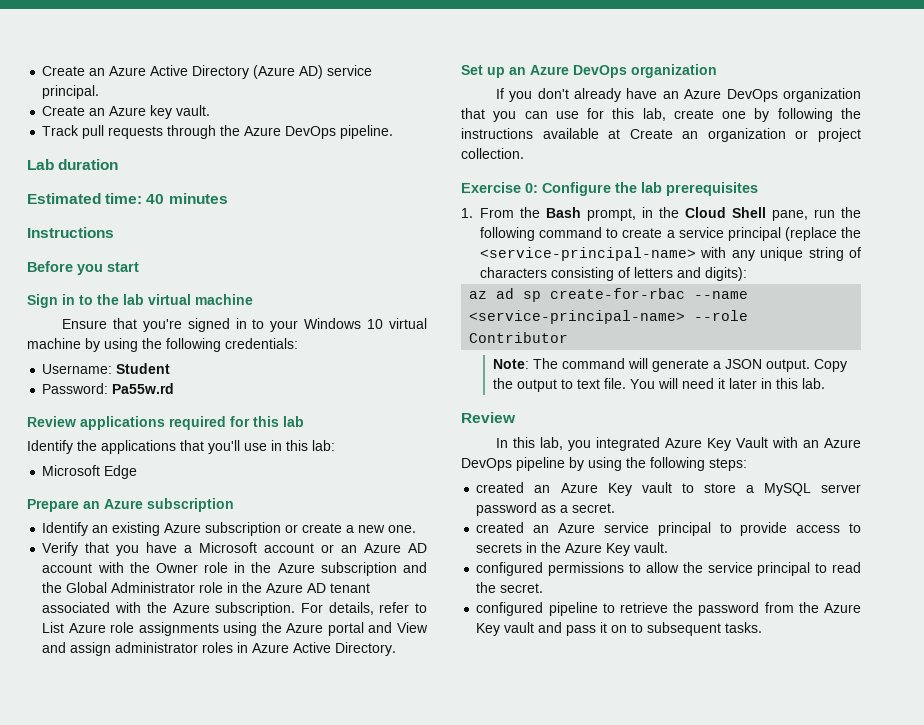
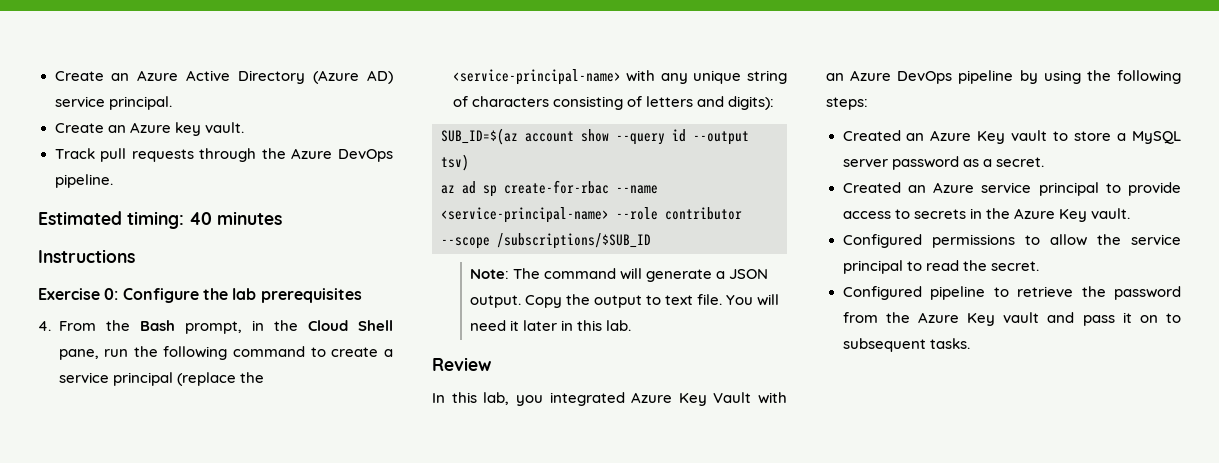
- Lab duration
- Estimated time: 40 minutes
+ Estimated timing: 40 minutes
- Before you start
- Sign in to the lab virtual machine
- Ensure that you're signed in to your Windows 10 virtual machine by using the following credentials:
- Username: Student
- Password: Pa55w.rd
- Review applications required for this lab
- Identify the applications that you'll use in this lab:
- Microsoft Edge
- Prepare an Azure subscription
- Identify an existing Azure subscription or create a new one.
- Verify that you have a Microsoft account or an Azure AD account with the Owner role in the Azure subscription and the Global Administrator role in the Azure AD tenant associated with the Azure subscription. For details, refer to List Azure role assignments using the Azure portal and View and assign administrator roles in Azure Active Directory.
- Set up an Azure DevOps organization
- If you don't already have an Azure DevOps organization that you can use for this lab, create one by following the instructions available at Create an organization or project collection.
- 1. From the Bash prompt, in the Cloud Shell pane, run the following command to create a service principal (replace the <service-principal-name> with any unique string of characters consisting of letters and digits):
+ 4. From the Bash prompt, in the Cloud Shell pane, run the following command to create a service principal (replace the <service-principal-name> with any unique string of characters consisting of letters and digits):
+ SUB_ID=$(az account show --query id --output tsv)
- az ad sp create-for-rbac --name <service-principal-name> --role Contributor
+ az ad sp create-for-rbac --name <service-principal-name> --role contributor --scope /subscriptions/$SUB_ID
- created an Azure Key vault to store a MySQL server password as a secret.
+ Created an Azure Key vault to store a MySQL server password as a secret.
- created an Azure service principal to provide access to secrets in the Azure Key vault.
+ Created an Azure service principal to provide access to secrets in the Azure Key vault.
- configured permissions to allow the service principal to read the secret.
+ Configured permissions to allow the service principal to read the secret.
- configured pipeline to retrieve the password from the Azure Key vault and pass it on to subsequent tasks.
+ Configured pipeline to retrieve the password from the Azure Key vault and pass it on to subsequent tasks.

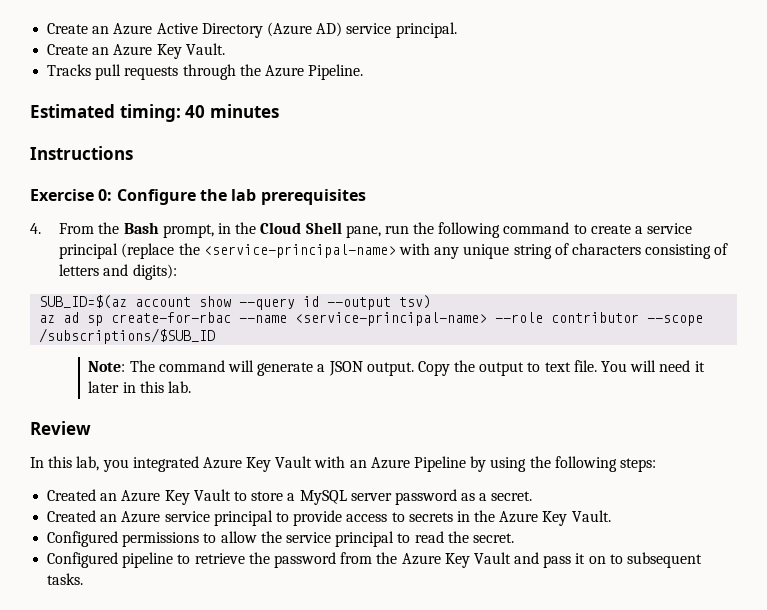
- Create an Azure key vault.
- Track pull requests through the Azure DevOps pipeline.
+ Create an Azure Key Vault.
+ Tracks pull requests through the Azure Pipeline.
- In this lab, you integrated Azure Key Vault with an Azure DevOps pipeline by using the following steps:
+ In this lab, you integrated Azure Key Vault with an Azure Pipeline by using the following steps:
- Created an Azure Key vault to store a MySQL server password as a secret.
+ Created an Azure Key Vault to store a MySQL server password as a secret.
- Created an Azure service principal to provide access to secrets in the Azure Key vault.
+ Created an Azure service principal to provide access to secrets in the Azure Key Vault.
- Configured pipeline to retrieve the password from the Azure Key vault and pass it on to subsequent tasks.
+ Configured pipeline to retrieve the password from the Azure Key Vault and pass it on to subsequent tasks.

